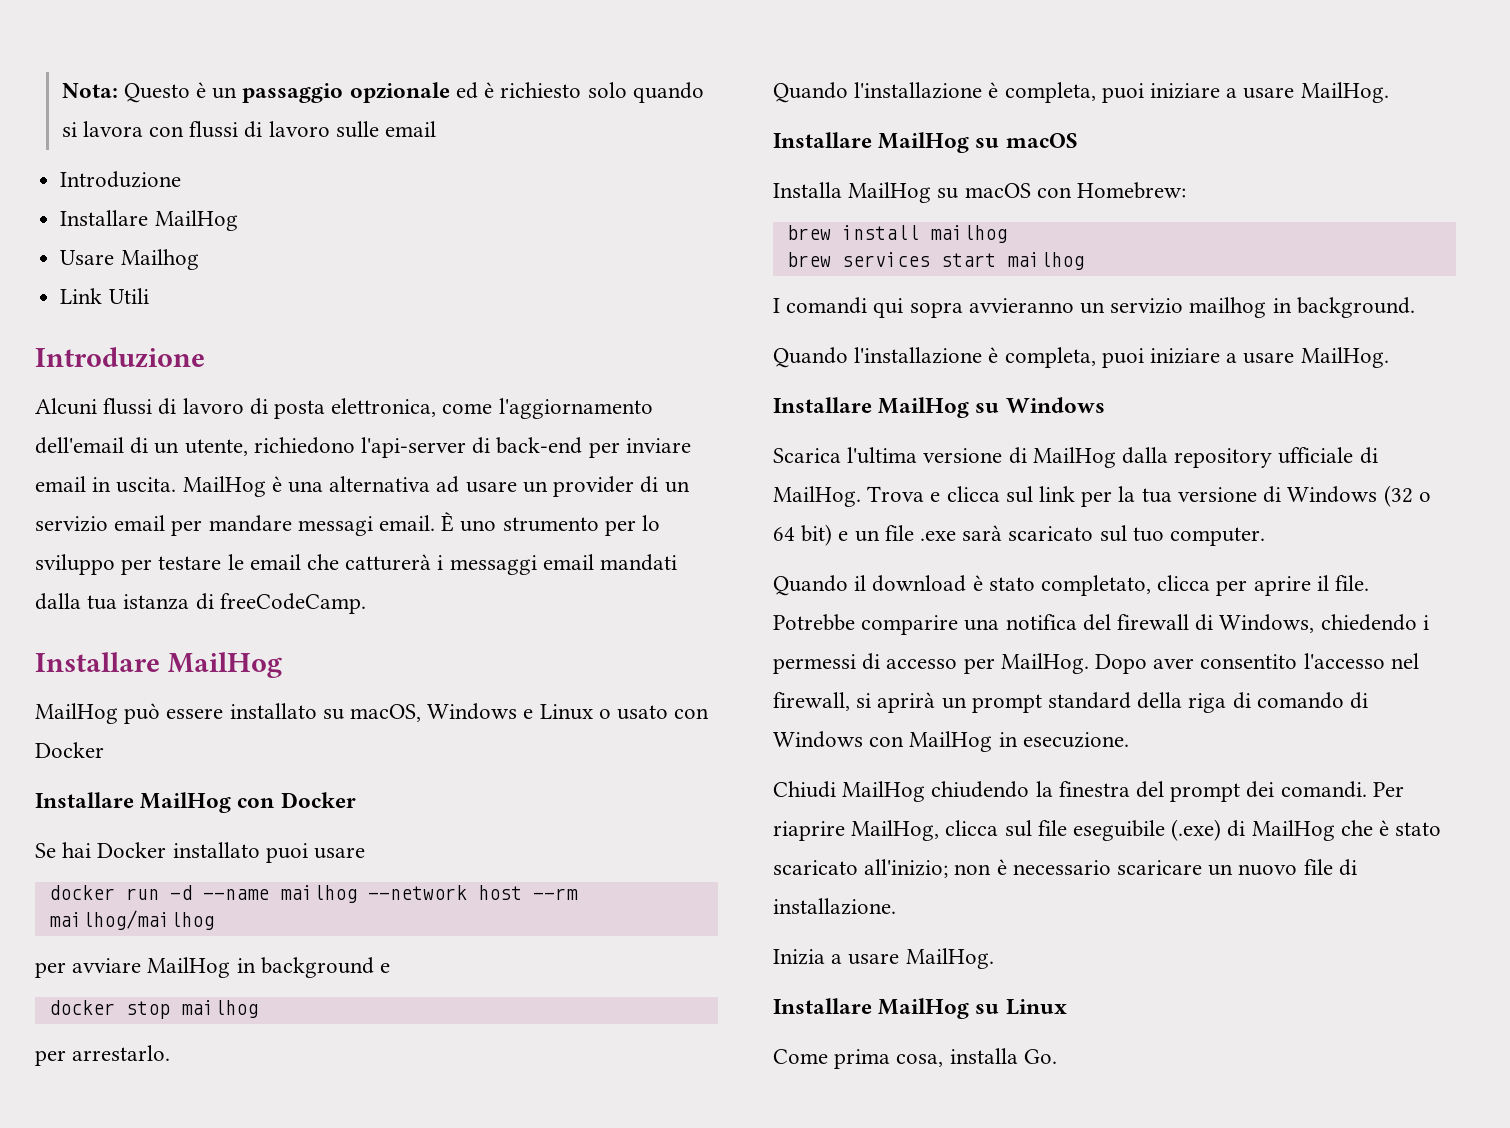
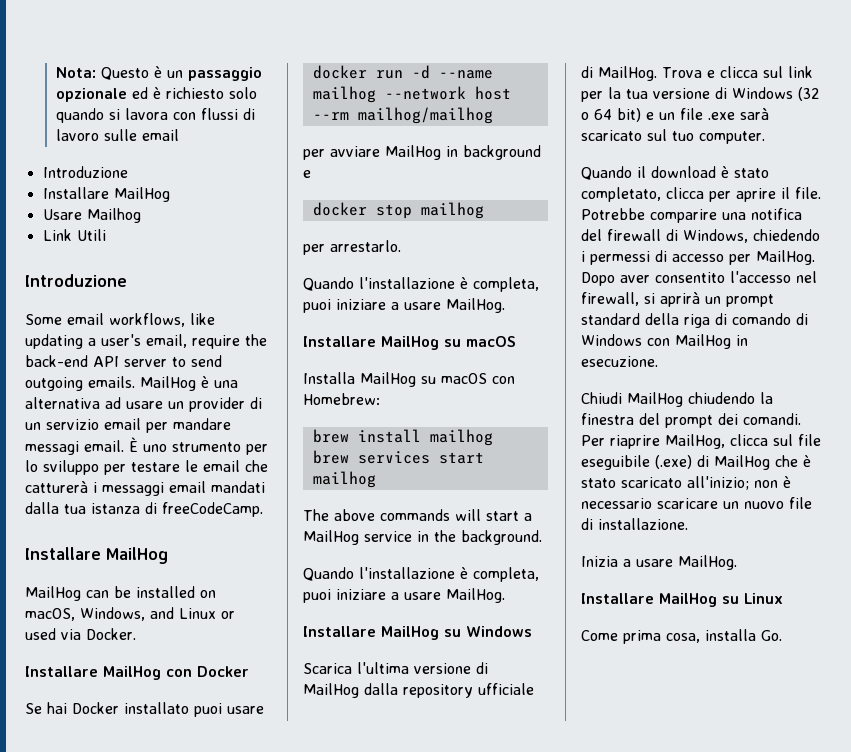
- Alcuni flussi di lavoro di posta elettronica, come l'aggiornamento dell'email di un utente, richiedono l'api-server di back-end per inviare email in uscita.
+ Some email workflows, like updating a user's email, require the back-end API server to send outgoing emails.
- MailHog può essere installato su macOS, Windows e Linux o usato con Docker
+ MailHog can be installed on macOS, Windows, and Linux or used via Docker.
- I comandi qui sopra avvieranno un servizio mailhog in background.
+ The above commands will start a MailHog service in the background.

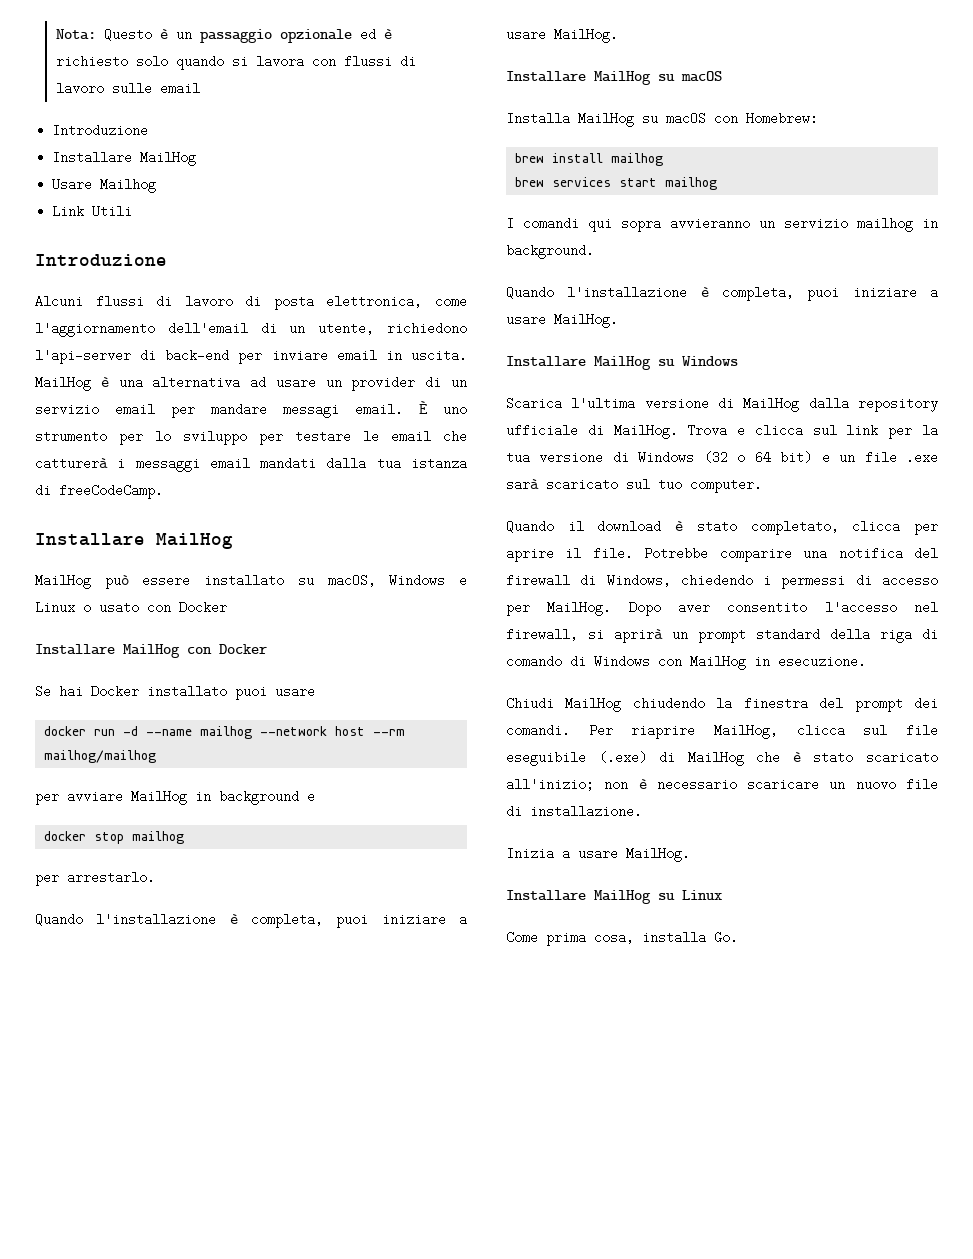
- Some email workflows, like updating a user's email, require the back-end API server to send outgoing emails.
+ Alcuni flussi di lavoro di posta elettronica, come l'aggiornamento dell'email di un utente, richiedono l'api-server di back-end per inviare email in uscita.
- MailHog can be installed on macOS, Windows, and Linux or used via Docker.
+ MailHog può essere installato su macOS, Windows e Linux o usato con Docker
- The above commands will start a MailHog service in the background.
+ I comandi qui sopra avvieranno un servizio mailhog in background.

